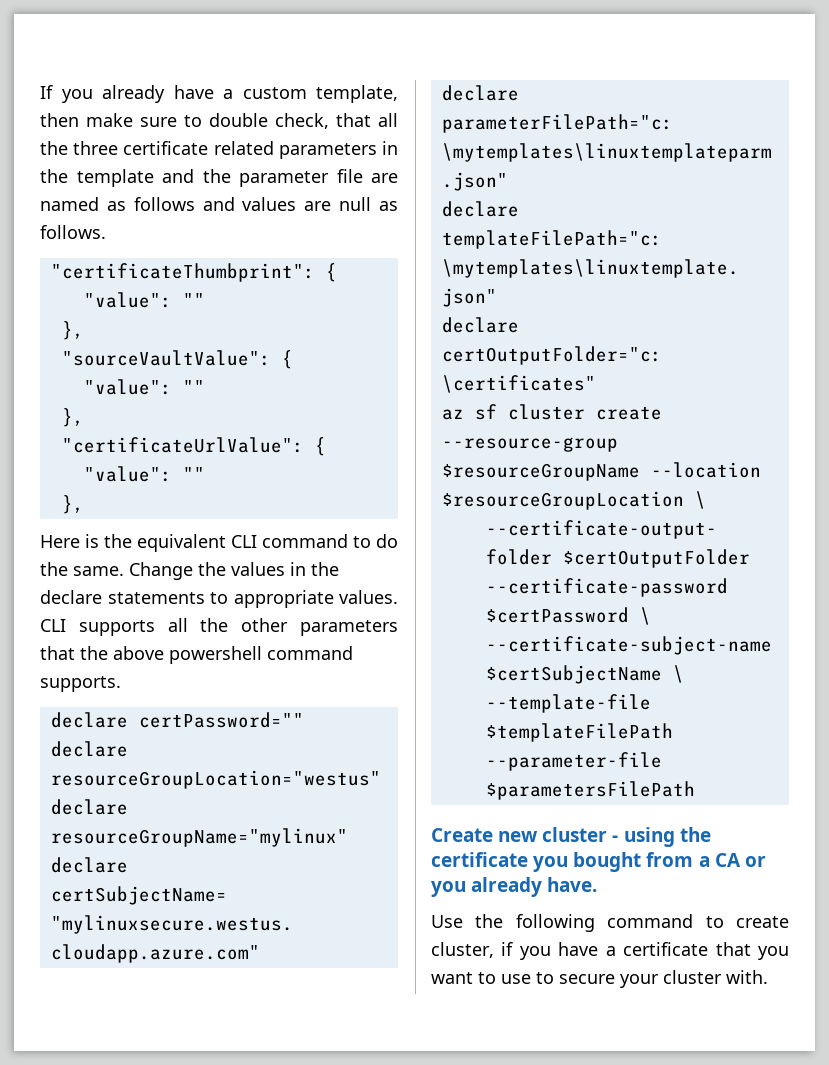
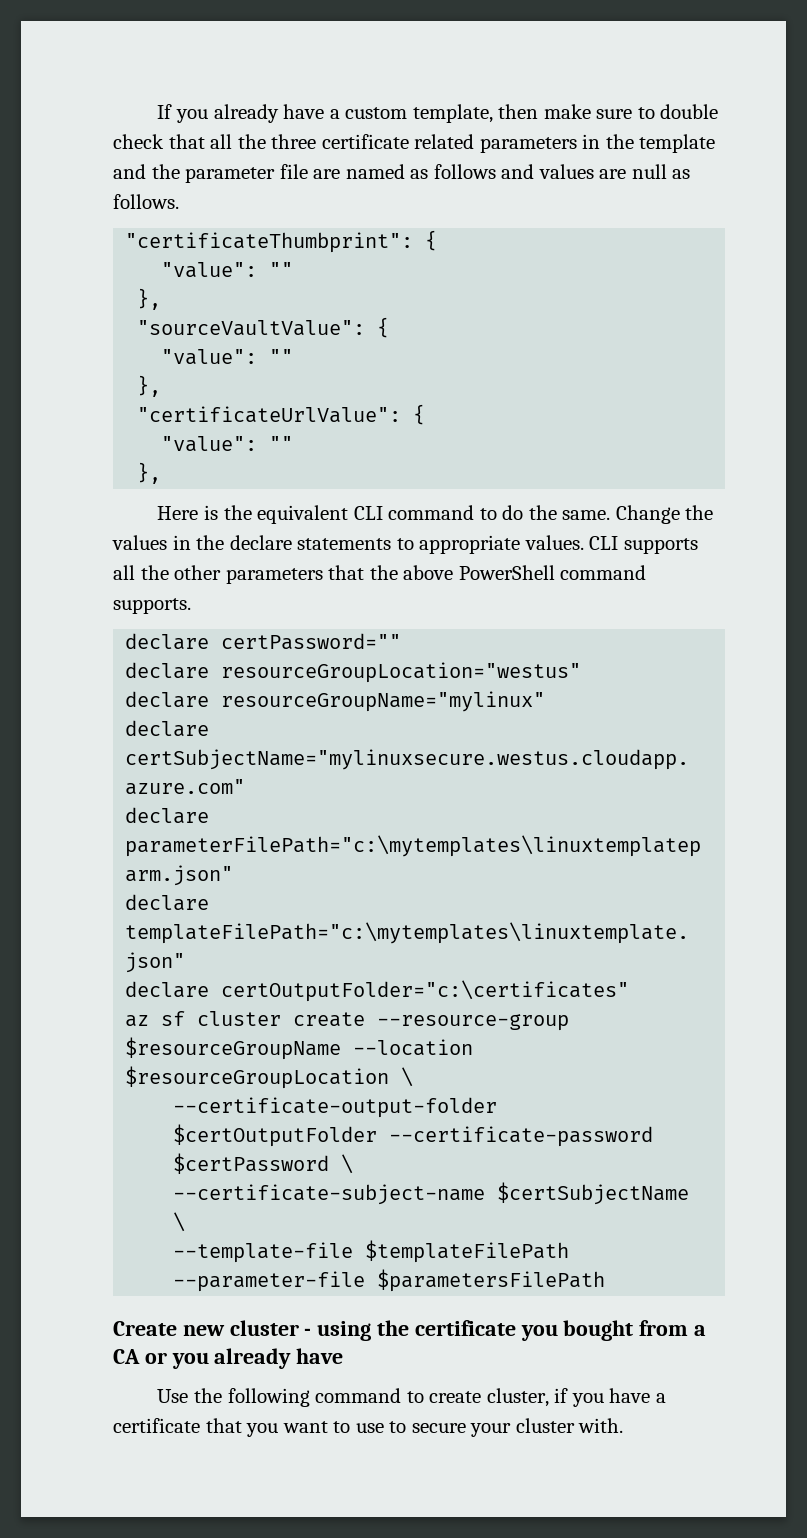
- If you already have a custom template, then make sure to double check, that all the three certificate related parameters in the template and the parameter file are named as follows and values are null as follows.
+ If you already have a custom template, then make sure to double check that all the three certificate related parameters in the template and the parameter file are named as follows and values are null as follows.
- CLI supports all the other parameters that the above powershell command supports.
+ CLI supports all the other parameters that the above PowerShell command supports.
- Create new cluster - using the certificate you bought from a CA or you already have.
+ Create new cluster - using the certificate you bought from a CA or you already have

